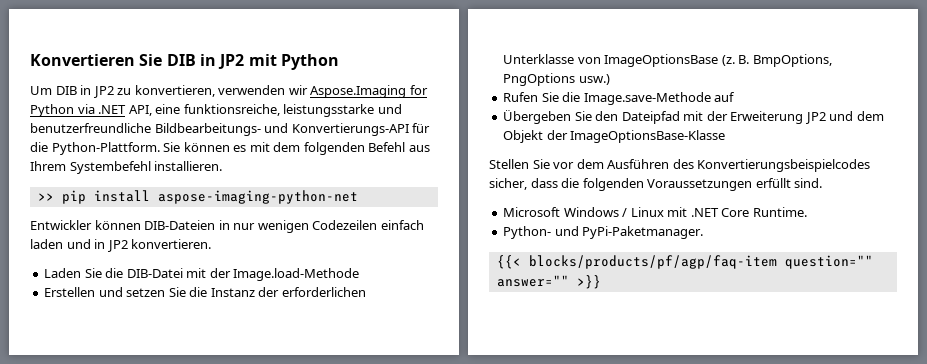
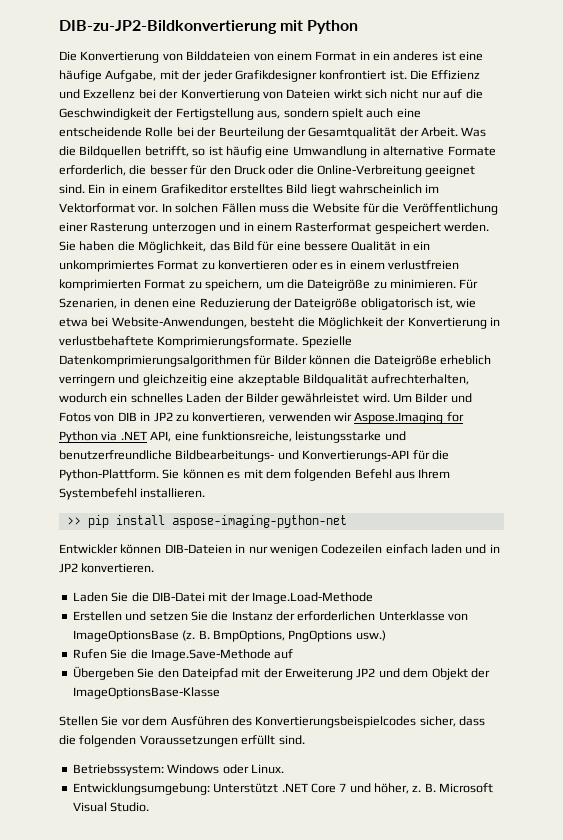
- Konvertieren Sie DIB in JP2 mit Python
- Um DIB in JP2 zu konvertieren, verwenden wir Aspose.Imaging for Python via .NET API, eine funktionsreiche, leistungsstarke und benutzerfreundliche Bildbearbeitungs- und Konvertierungs-API für die Python-Plattform.
+ DIB-zu-JP2-Bildkonvertierung mit Python
+ Die Konvertierung von Bilddateien von einem Format in ein anderes ist eine häufige Aufgabe, mit der jeder Grafikdesigner konfrontiert ist. Die Effizienz und Exzellenz bei der Konvertierung von Dateien wirkt sich nicht nur auf die Geschwindigkeit der Fertigstellung aus, sondern spielt auch eine entscheidende Rolle bei der Beurteilung der Gesamtqualität der Arbeit. Was die Bildquellen betrifft, so ist häufig eine Umwandlung in alternative Formate erforderlich, die besser für den Druck oder die Online-Verbreitung geeignet sind. Ein in einem Grafikeditor erstelltes Bild liegt wahrscheinlich im Vektorformat vor. In solchen Fällen muss die Website für die Veröffentlichung einer Rasterung unterzogen und in einem Rasterformat gespeichert werden. Sie haben die Möglichkeit, das Bild für eine bessere Qualität in ein unkomprimiertes Format zu konvertieren oder es in einem verlustfreien komprimierten Format zu speichern, um die Dateigröße zu minimieren. Für Szenarien, in denen eine Reduzierung der Dateigröße obligatorisch ist, wie etwa bei Website-Anwendungen, besteht die Möglichkeit der Konvertierung in verlustbehaftete Komprimierungsformate. Spezielle Datenkomprimierungsalgorithmen für Bilder können die Dateigröße erheblich verringern und gleichzeitig eine akzeptable Bildqualität aufrechterhalten, wodurch ein schnelles Laden der Bilder gewährleistet wird. Um Bilder und Fotos von DIB in JP2 zu konvertieren, verwenden wir Aspose.Imaging for Python via .NET API, eine funktionsreiche, leistungsstarke und benutzerfreundliche Bildbearbeitungs- und Konvertierungs-API für die Python-Plattform.
- Laden Sie die DIB-Datei mit der Image.load-Methode
+ Laden Sie die DIB-Datei mit der Image.Load-Methode
- Rufen Sie die Image.save-Methode auf
+ Rufen Sie die Image.Save-Methode auf
- Microsoft Windows / Linux mit .NET Core Runtime.
- Python- und PyPi-Paketmanager.
- {{< blocks/products/pf/agp/faq-item question="" answer="" >}}
+ Betriebssystem: Windows oder Linux.
+ Entwicklungsumgebung: Unterstützt .NET Core 7 und höher, z. B. Microsoft Visual Studio.

